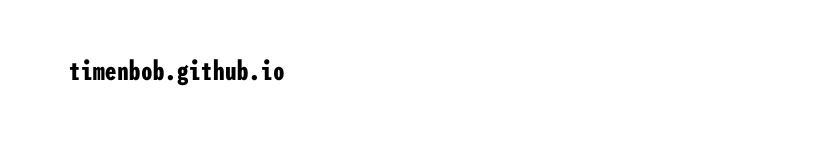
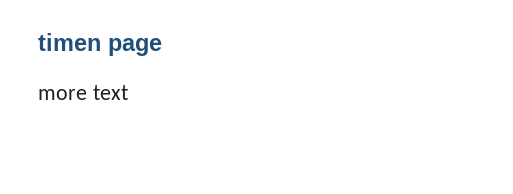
- timenbob.github.io
+ timen page
+ more text

